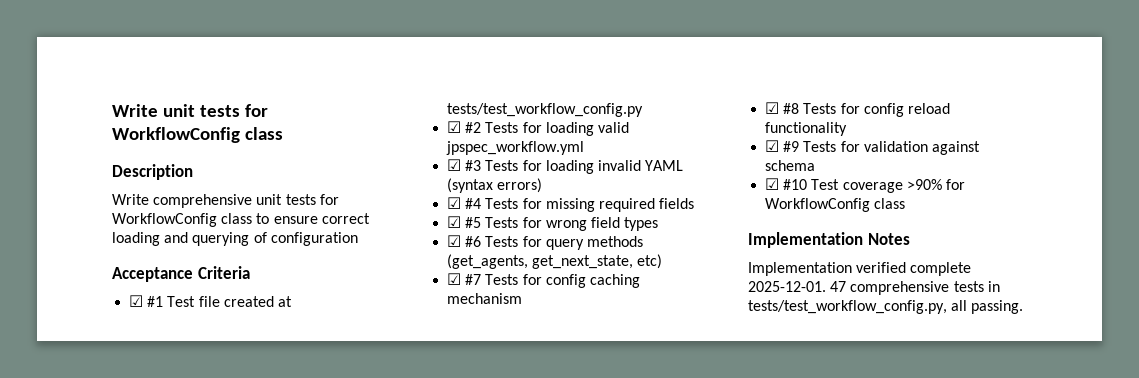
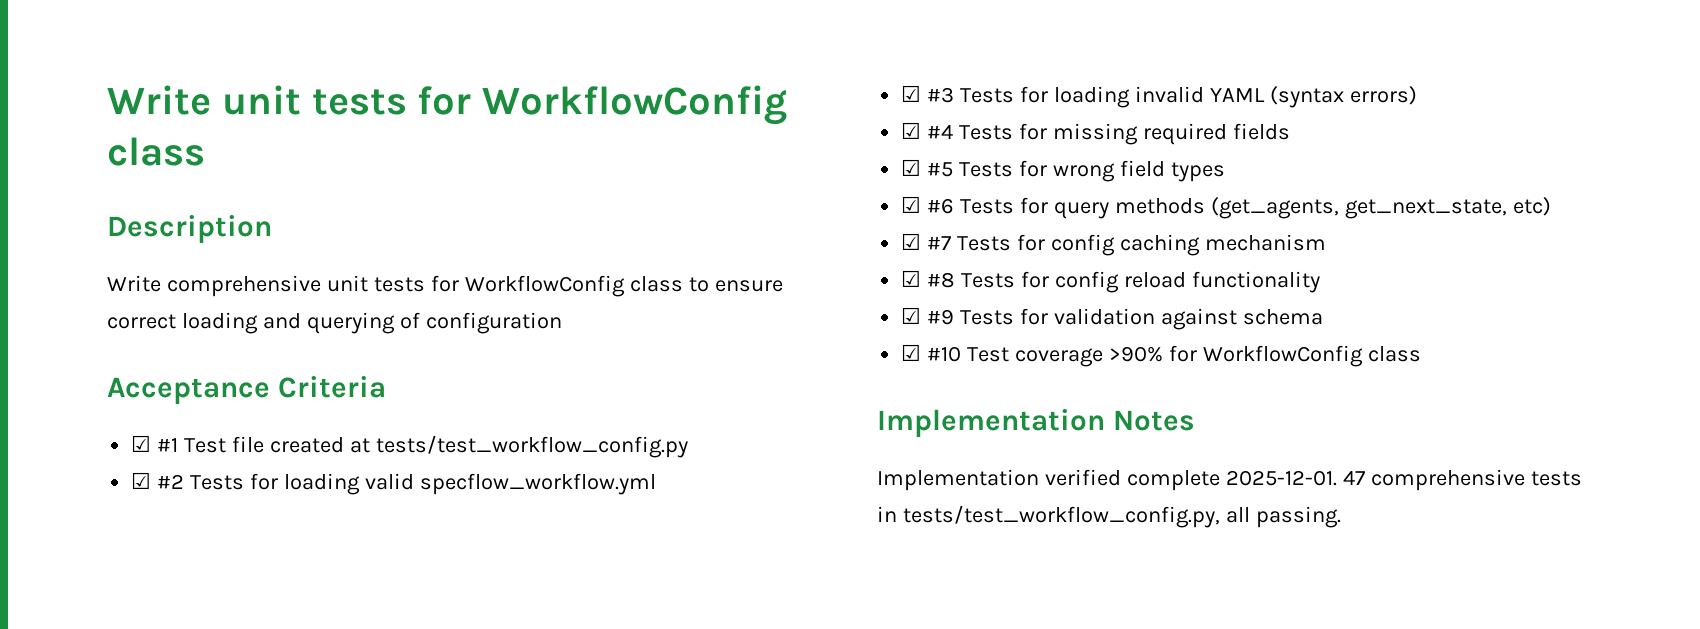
- ☑ #2 Tests for loading valid jpspec_workflow.yml
+ ☑ #2 Tests for loading valid specflow_workflow.yml

